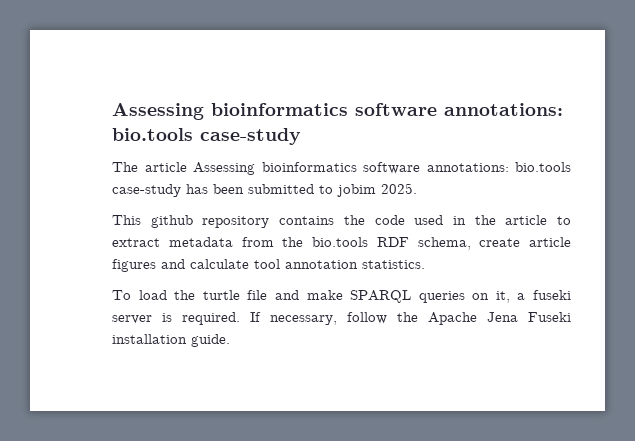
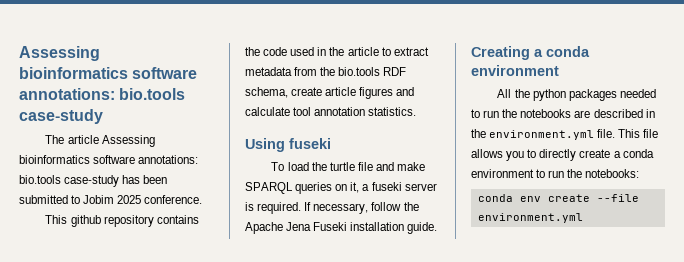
- The article Assessing bioinformatics software annotations: bio.tools case-study has been submitted to jobim 2025.
+ The article Assessing bioinformatics software annotations: bio.tools case-study has been submitted to Jobim 2025 conference.
+ Using fuseki
+ Creating a conda environment
+ All the python packages needed to run the notebooks are described in the environment.yml file. This file allows you to directly create a conda environment to run the notebooks:
+ conda env create --file environment.yml

